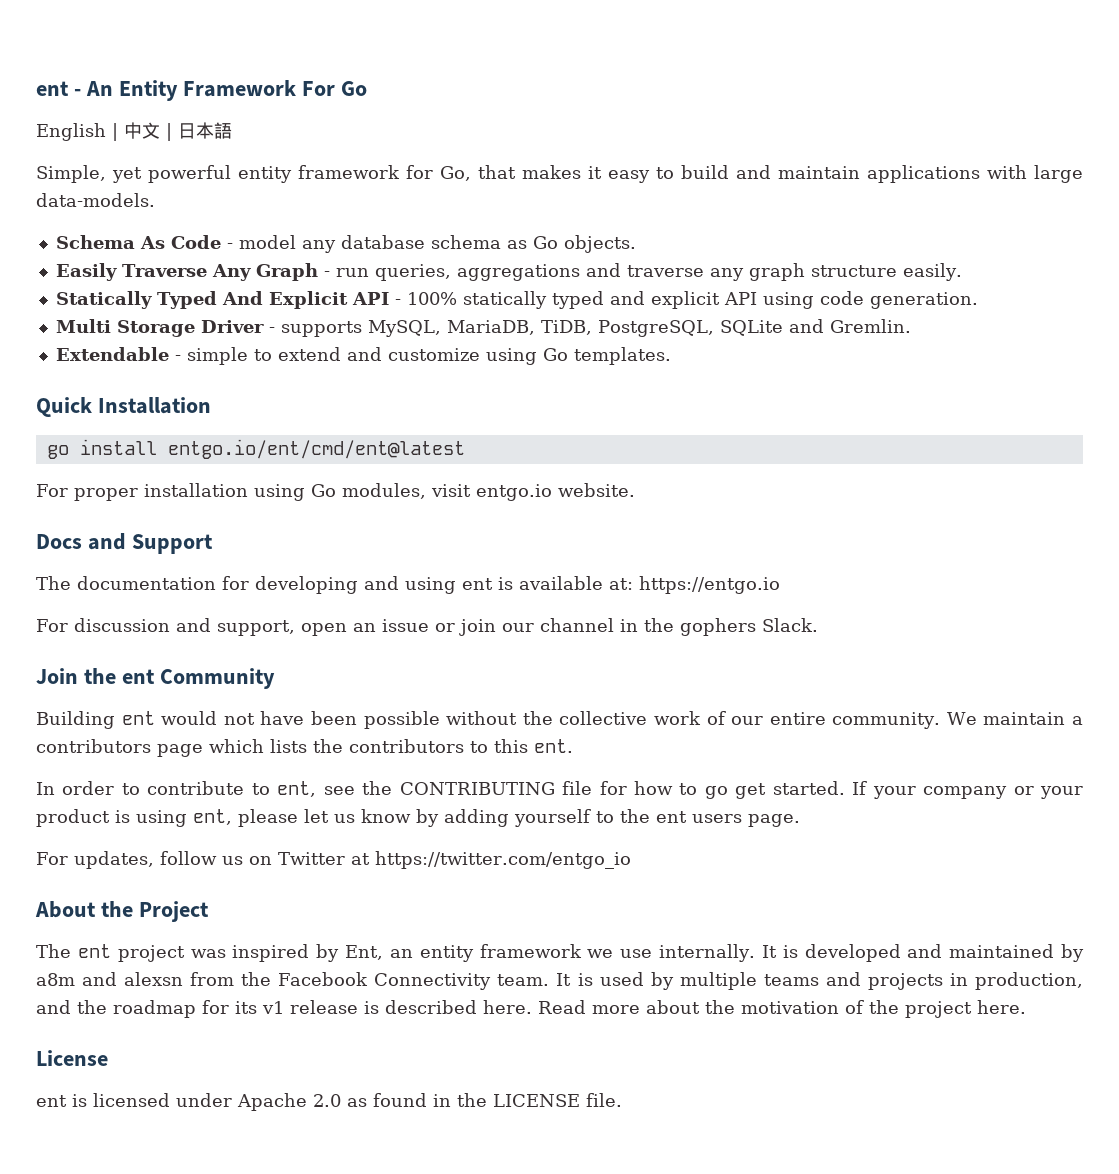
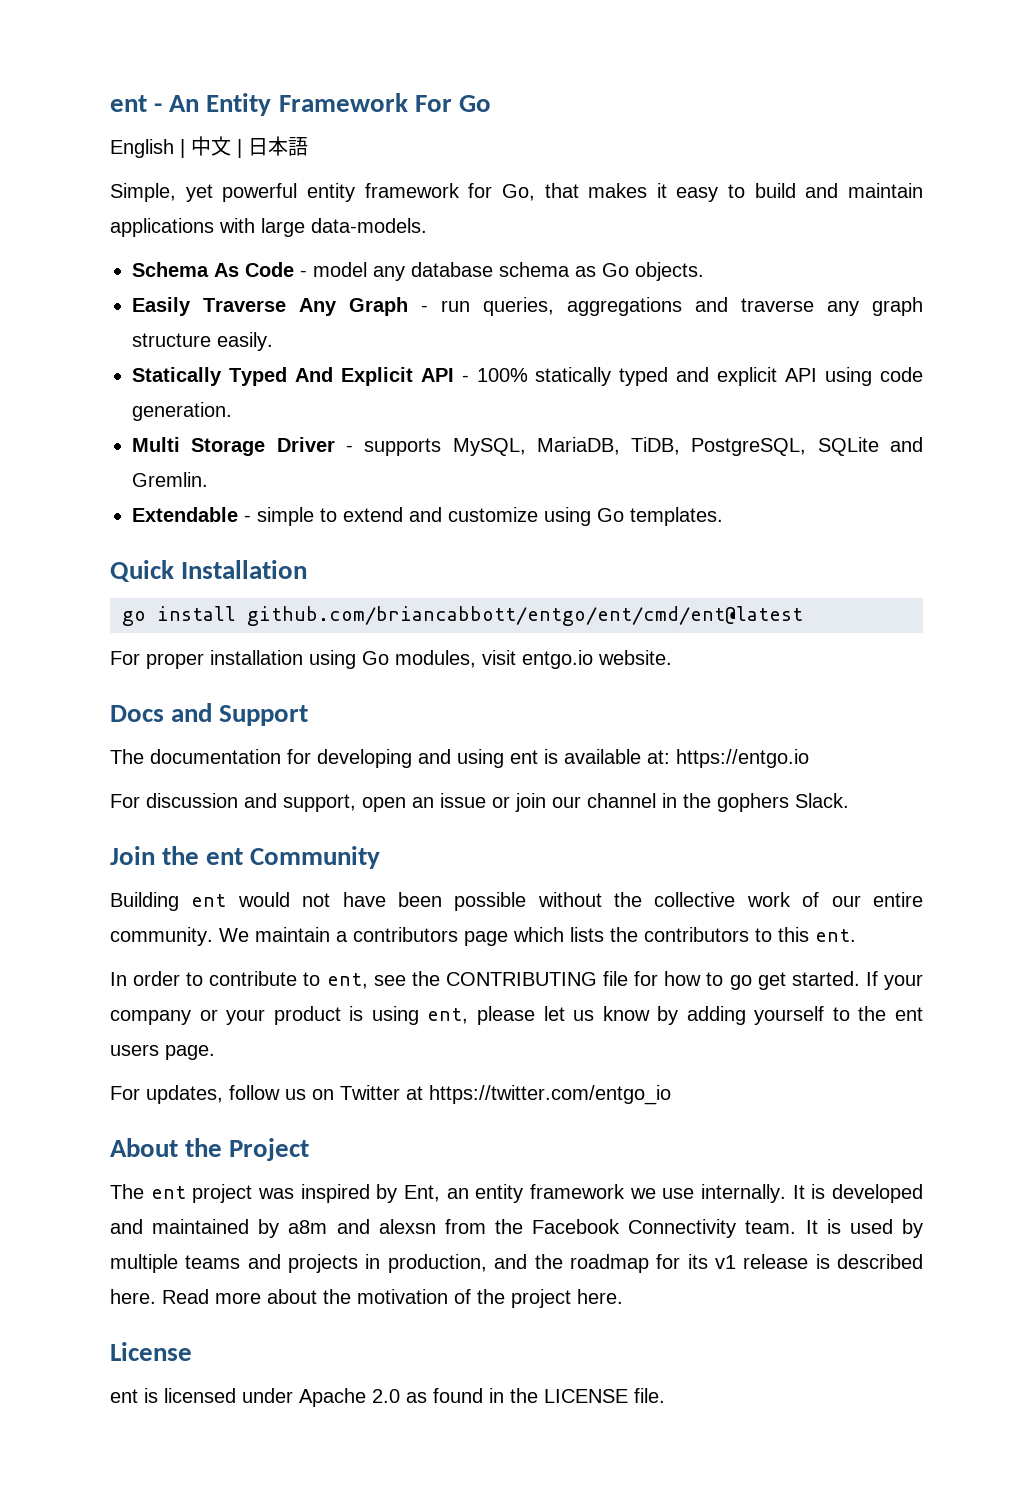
- go install entgo.io/ent/cmd/ent@latest
+ go install github.com/briancabbott/entgo/ent/cmd/ent@latest

